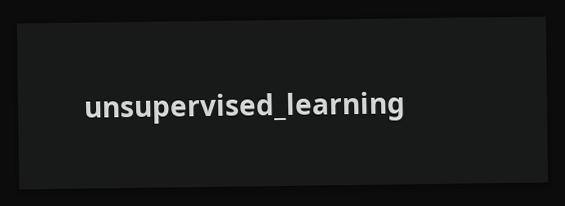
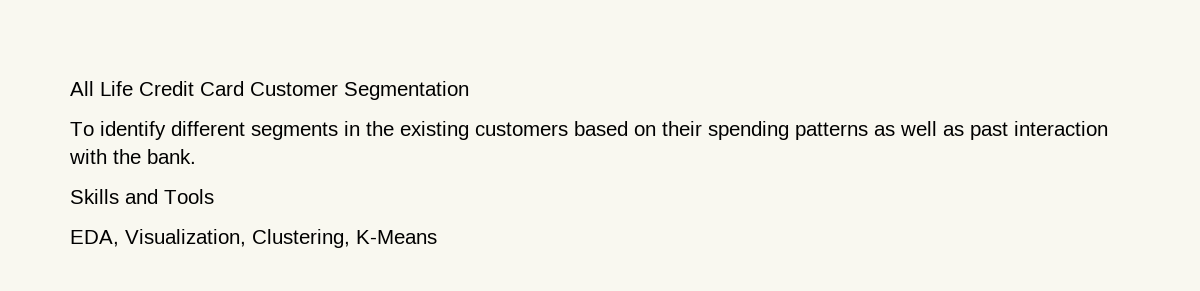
- unsupervised_learning
+ All Life Credit Card Customer Segmentation
+ To identify different segments in the existing customers based on their spending patterns as well as past interaction with the bank.
+ Skills and Tools
+ EDA, Visualization, Clustering, K-Means

